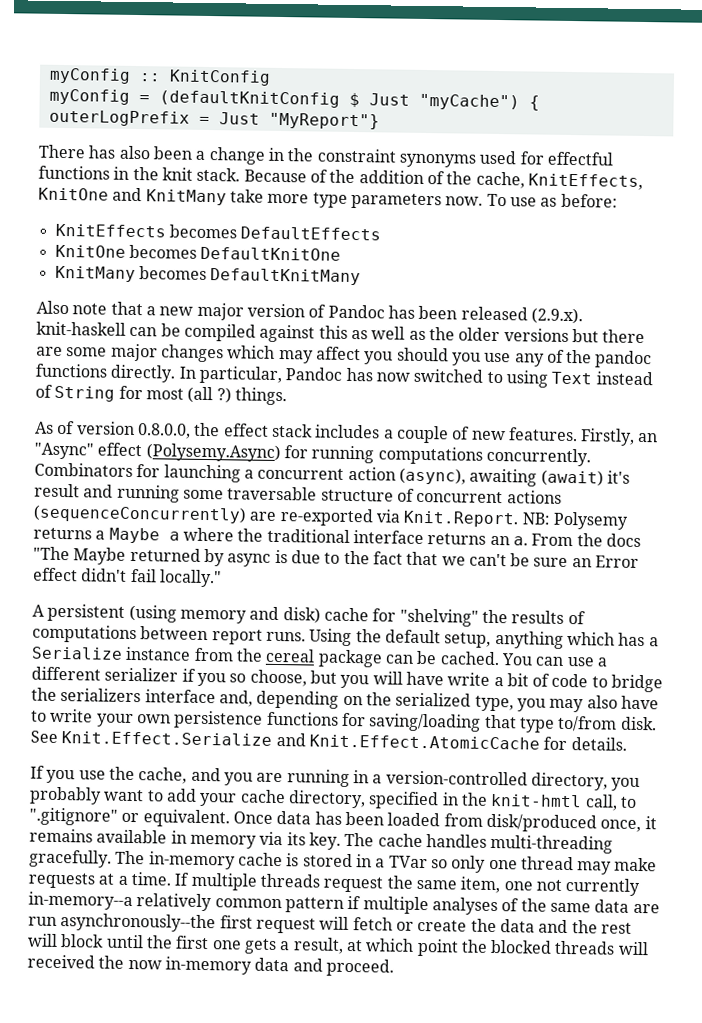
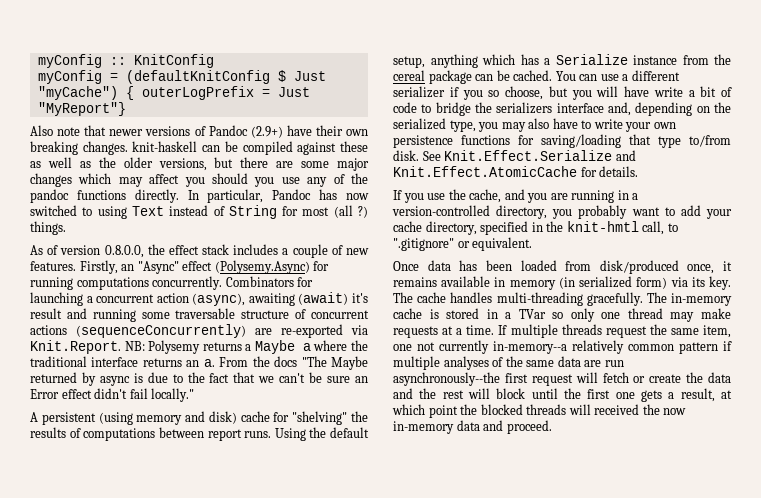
- There has also been a change in the constraint synonyms used for effectful functions in the knit stack. Because of the addition of the cache, KnitEffects, KnitOne and KnitMany take more type parameters now. To use as before:
- KnitEffects becomes DefaultEffects
- KnitOne becomes DefaultKnitOne
- KnitMany becomes DefaultKnitMany
- Also note that a new major version of Pandoc has been released (2.9.x). knit-haskell can be compiled against this as well as the older versions but there are some major changes which may affect you should you use any of the pandoc functions directly.
+ Also note that newer versions of Pandoc (2.9+) have their own breaking changes. knit-haskell can be compiled against these as well as the older versions, but there are some major changes which may affect you should you use any of the pandoc functions directly.
- If you use the cache, and you are running in a version-controlled directory, you probably want to add your cache directory, specified in the knit-hmtl call, to ".gitignore" or equivalent. Once data has been loaded from disk/produced once, it remains available in memory via its key.
+ If you use the cache, and you are running in a version-controlled directory, you probably want to add your cache directory, specified in the knit-hmtl call, to ".gitignore" or equivalent.
+ Once data has been loaded from disk/produced once, it remains available in memory (in serialized form) via its key.

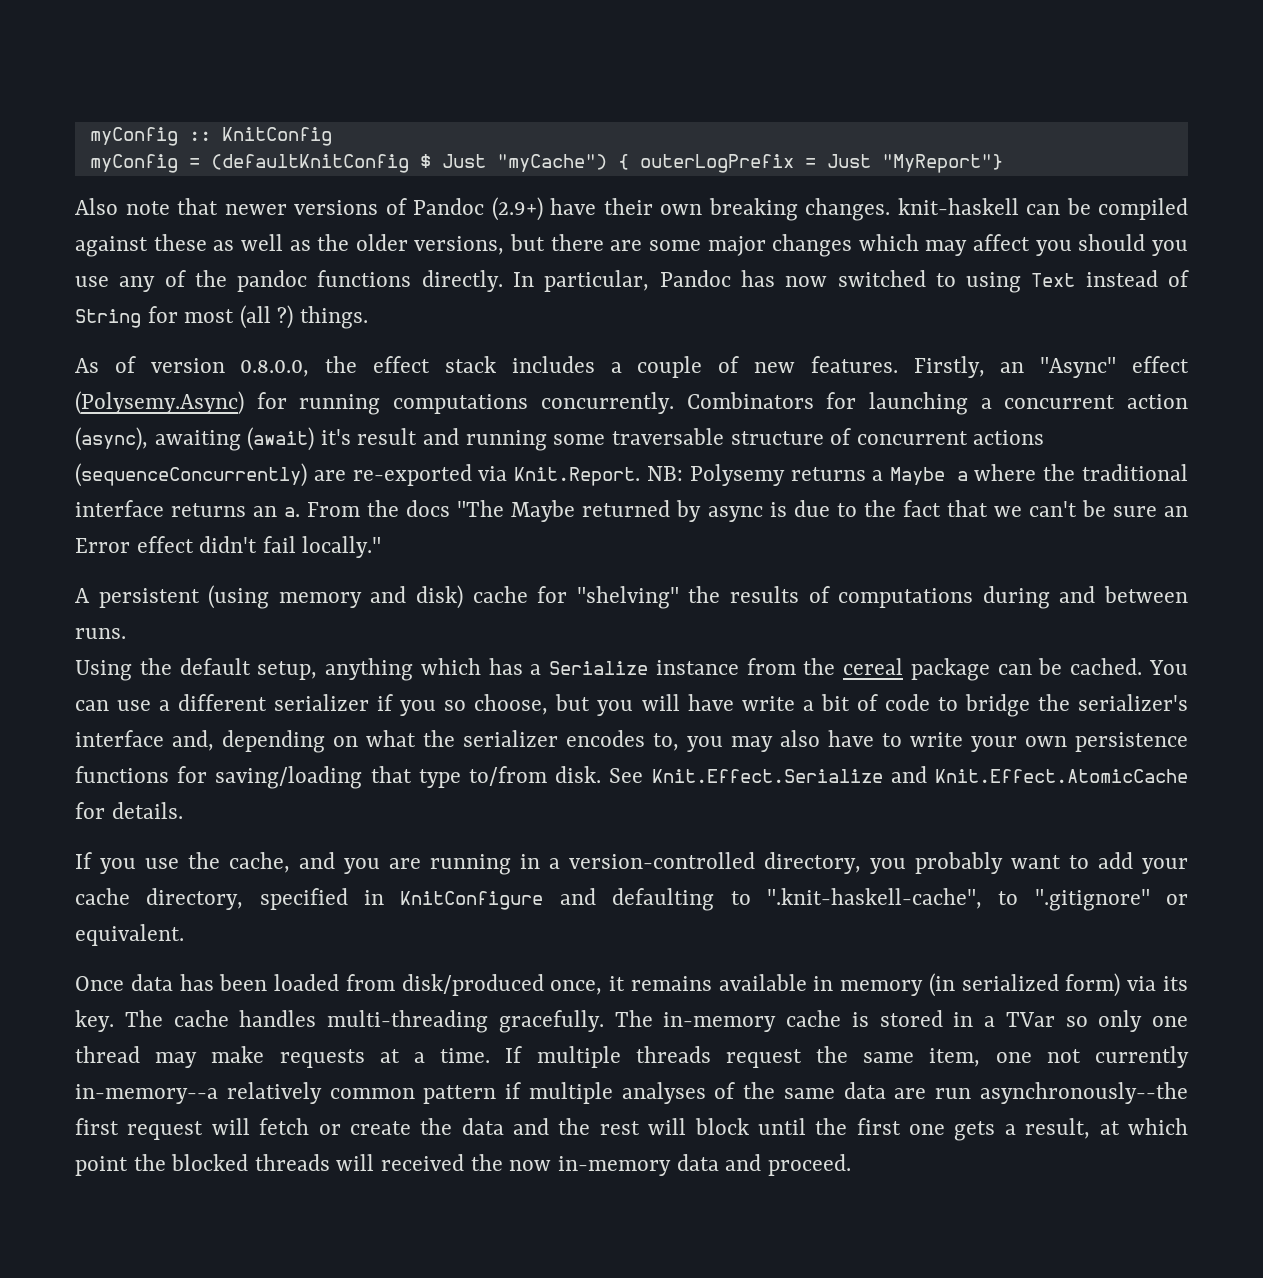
- A persistent (using memory and disk) cache for "shelving" the results of computations between report runs. Using the default setup, anything which has a Serialize instance from the cereal package can be cached.
+ A persistent (using memory and disk) cache for "shelving" the results of computations during and between runs.
+ Using the default setup, anything which has a Serialize instance from the cereal package can be cached.
- You can use a different serializer if you so choose, but you will have write a bit of code to bridge the serializers interface and, depending on the serialized type, you may also have to write your own persistence functions for saving/loading that type to/from disk.
+ You can use a different serializer if you so choose, but you will have write a bit of code to bridge the serializer's interface and, depending on what the serializer encodes to, you may also have to write your own persistence functions for saving/loading that type to/from disk.
- If you use the cache, and you are running in a version-controlled directory, you probably want to add your cache directory, specified in the knit-hmtl call, to ".gitignore" or equivalent.
+ If you use the cache, and you are running in a version-controlled directory, you probably want to add your cache directory, specified in KnitConfigure and defaulting to ".knit-haskell-cache", to ".gitignore" or equivalent.

